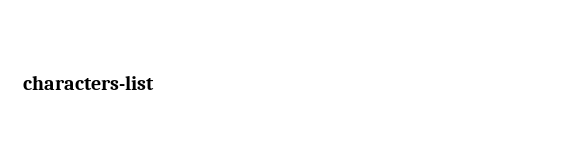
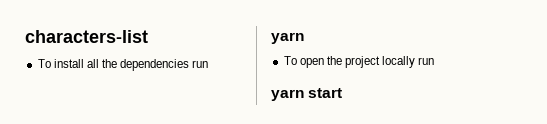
+ To install all the dependencies run
+ yarn
+ To open the project locally run
+ yarn start

